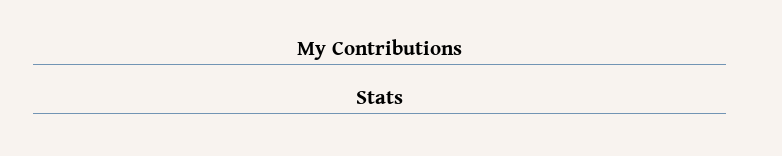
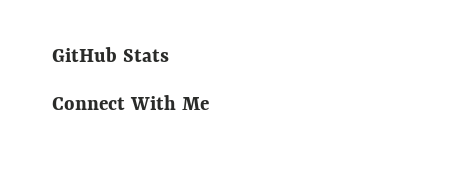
- My Contributions
- Stats
+ GitHub Stats
+ Connect With Me

